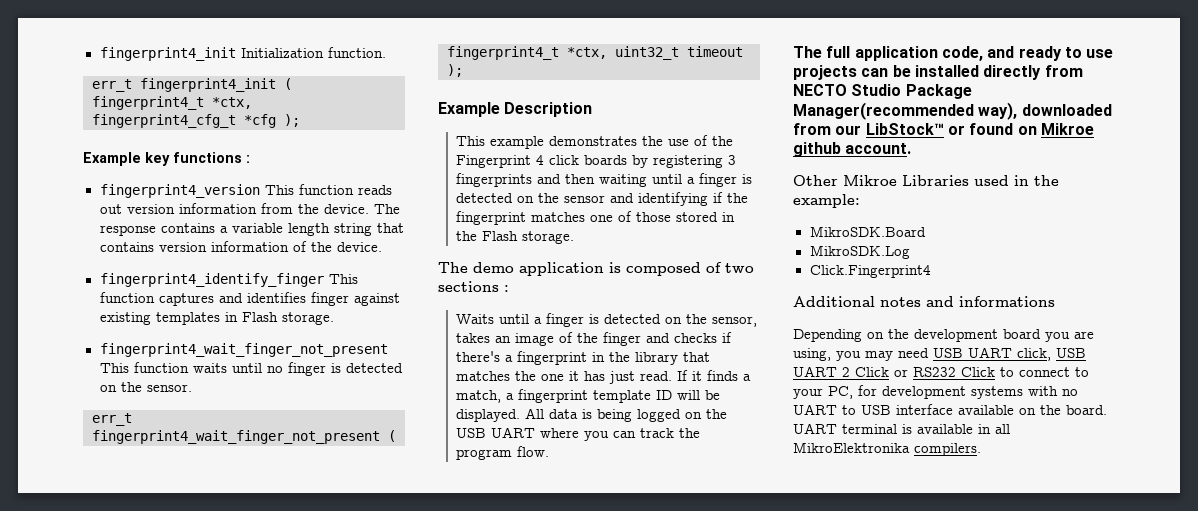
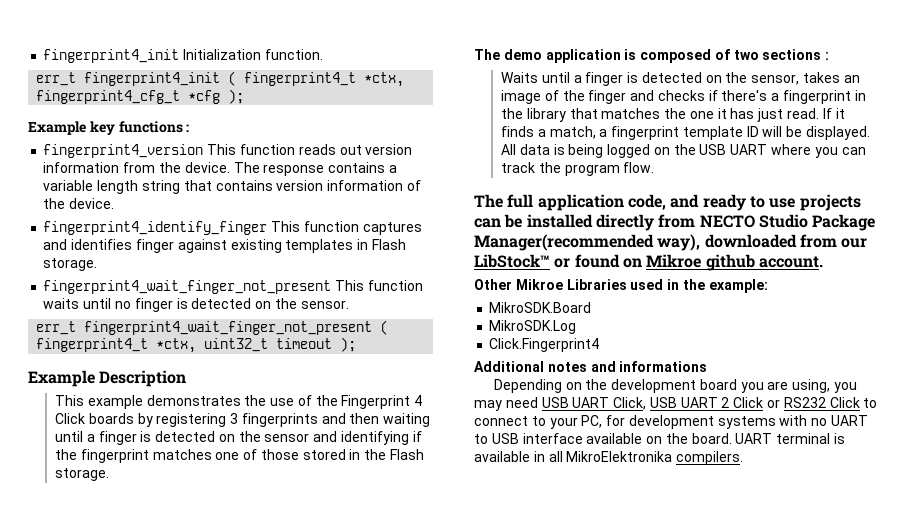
- This example demonstrates the use of the Fingerprint 4 click boards by registering 3 fingerprints and then waiting until a finger is detected on the sensor and identifying if the fingerprint matches one of those stored in the Flash storage.
+ This example demonstrates the use of the Fingerprint 4 Click boards by registering 3 fingerprints and then waiting until a finger is detected on the sensor and identifying if the fingerprint matches one of those stored in the Flash storage.
- Depending on the development board you are using, you may need USB UART click, USB UART 2 Click or RS232 Click to connect to your PC, for development systems with no UART to USB interface available on the board.
+ Depending on the development board you are using, you may need USB UART Click, USB UART 2 Click or RS232 Click to connect to your PC, for development systems with no UART to USB interface available on the board.

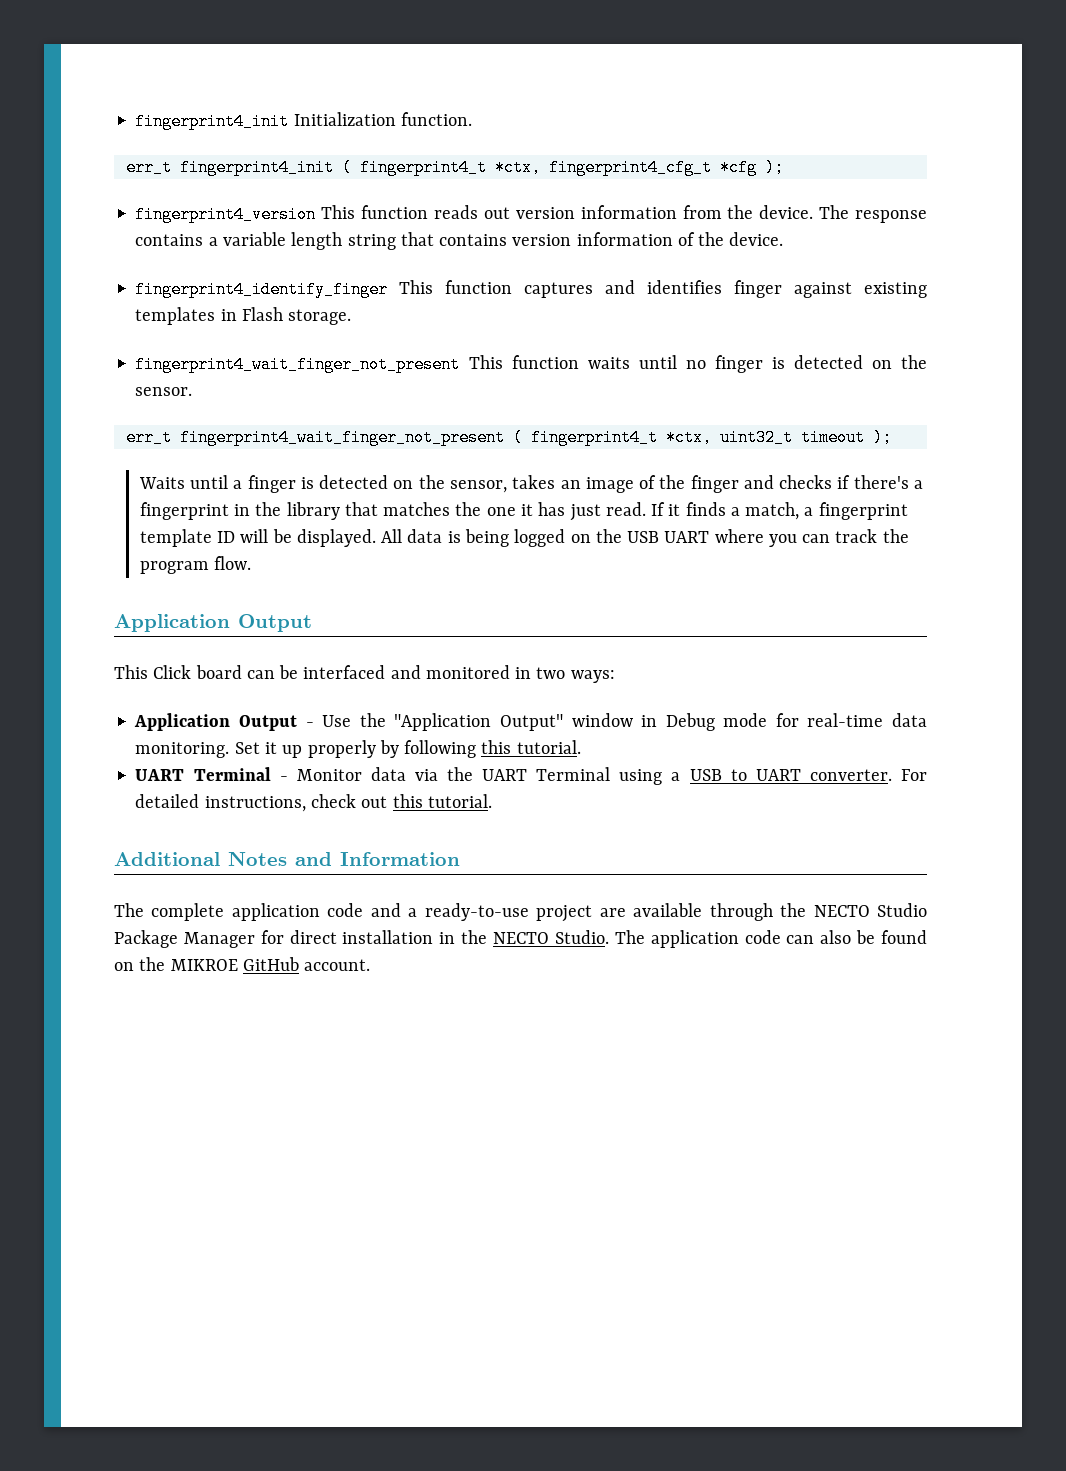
- Example key functions :
- Example Description
- This example demonstrates the use of the Fingerprint 4 Click boards by registering 3 fingerprints and then waiting until a finger is detected on the sensor and identifying if the fingerprint matches one of those stored in the Flash storage.
- The demo application is composed of two sections :
  All data is being logged on the USB UART where you can track the program flow.
- The full application code, and ready to use projects can be installed directly from NECTO Studio Package Manager(recommended way), downloaded from our LibStock™ or found on Mikroe github account.
- Other Mikroe Libraries used in the example:
- MikroSDK.Board
- MikroSDK.Log
- Click.Fingerprint4
- Additional notes and informations
- Depending on the development board you are using, you may need USB UART Click, USB UART 2 Click or RS232 Click to connect to your PC, for development systems with no UART to USB interface available on the board. UART terminal is available in all MikroElektronika compilers.
+ Application Output
+ This Click board can be interfaced and monitored in two ways:
+ Application Output - Use the "Application Output" window in Debug mode for real-time data monitoring. Set it up properly by following this tutorial.
+ UART Terminal - Monitor data via the UART Terminal using a USB to UART converter. For detailed instructions, check out this tutorial.
+ Additional Notes and Information
+ The complete application code and a ready-to-use project are available through the NECTO Studio Package Manager for direct installation in the NECTO Studio. The application code can also be found on the MIKROE GitHub account.

